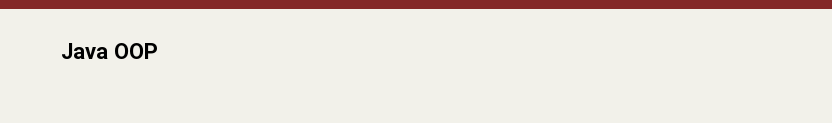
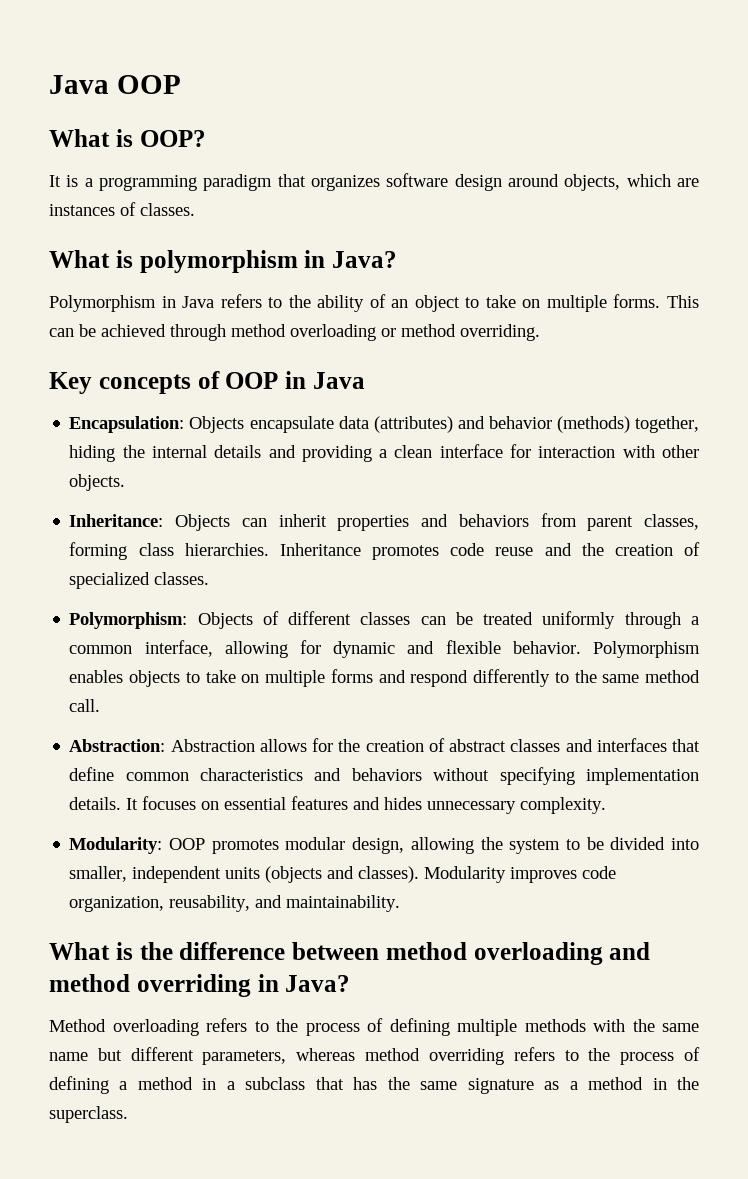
+ What is OOP?
+ It is a programming paradigm that organizes software design around objects, which are instances of classes.
+ What is polymorphism in Java?
+ Polymorphism in Java refers to the ability of an object to take on multiple forms. This can be achieved through method overloading or method overriding.
+ Key concepts of OOP in Java
+ Encapsulation: Objects encapsulate data (attributes) and behavior (methods) together, hiding the internal details and providing a clean interface for interaction with other objects.
+ Inheritance: Objects can inherit properties and behaviors from parent classes, forming class hierarchies. Inheritance promotes code reuse and the creation of specialized classes.
+ Polymorphism: Objects of different classes can be treated uniformly through a common interface, allowing for dynamic and flexible behavior. Polymorphism enables objects to take on multiple forms and respond differently to the same method call.
+ Abstraction: Abstraction allows for the creation of abstract classes and interfaces that define common characteristics and behaviors without specifying implementation details. It focuses on essential features and hides unnecessary complexity.
+ Modularity: OOP promotes modular design, allowing the system to be divided into smaller, independent units (objects and classes). Modularity improves code organization, reusability, and maintainability.
+ What is the difference between method overloading and method overriding in Java?
+ Method overloading refers to the process of defining multiple methods with the same name but different parameters, whereas method overriding refers to the process of defining a method in a subclass that has the same signature as a method in the superclass.

